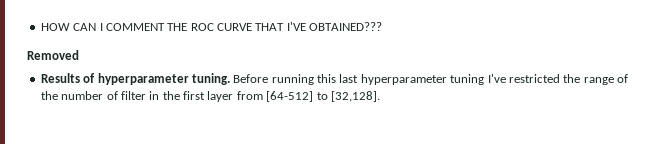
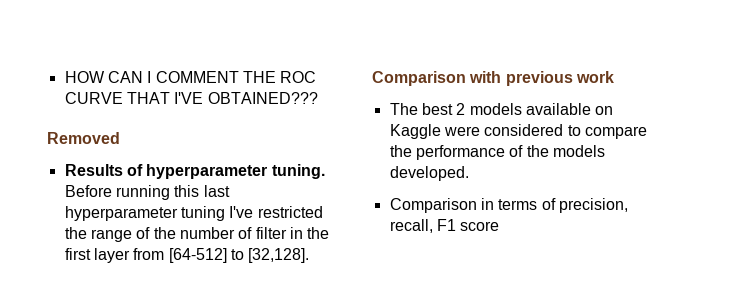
+ Comparison with previous work
+ The best 2 models available on Kaggle were considered to compare the performance of the models developed.
+ Comparison in terms of precision, recall, F1 score

